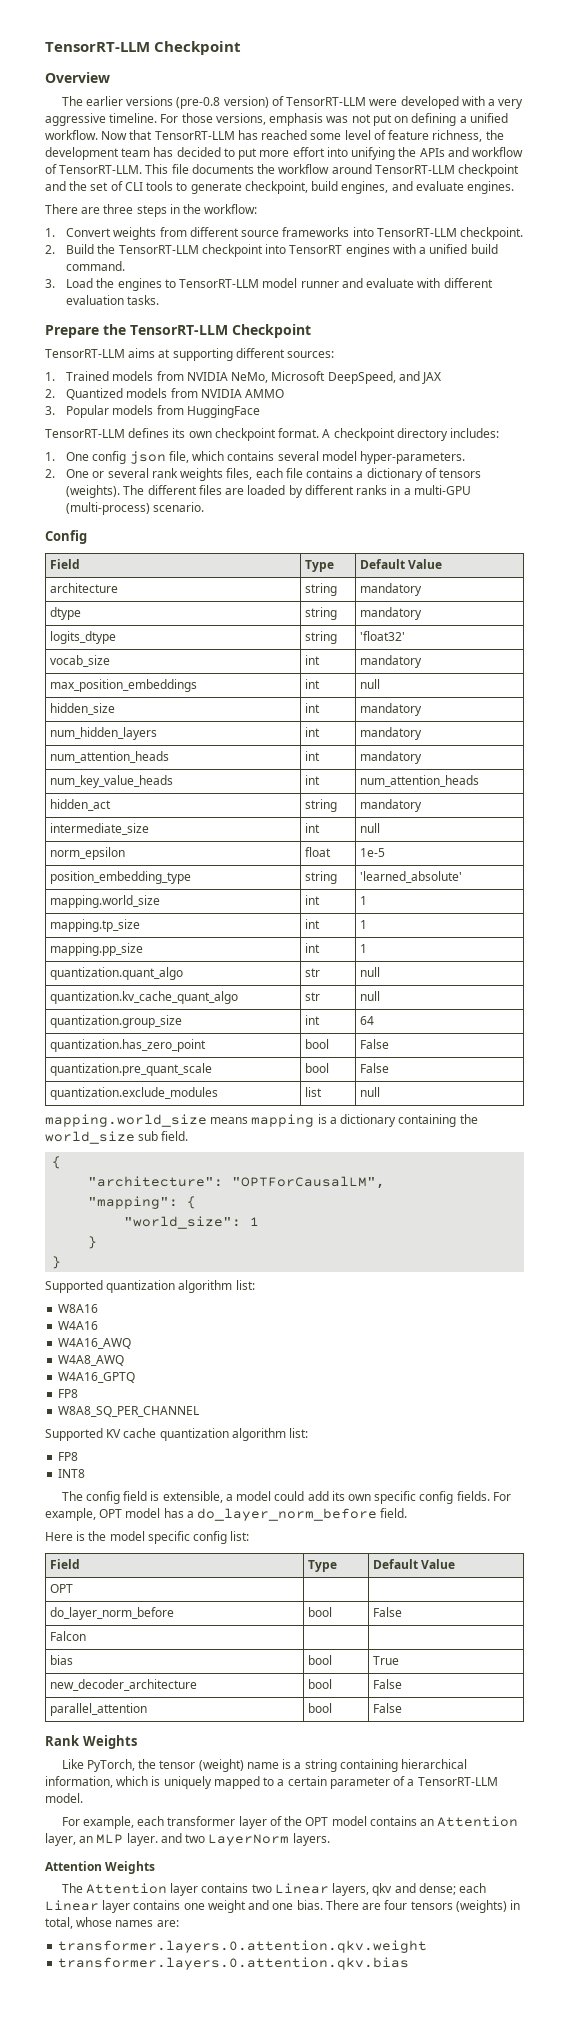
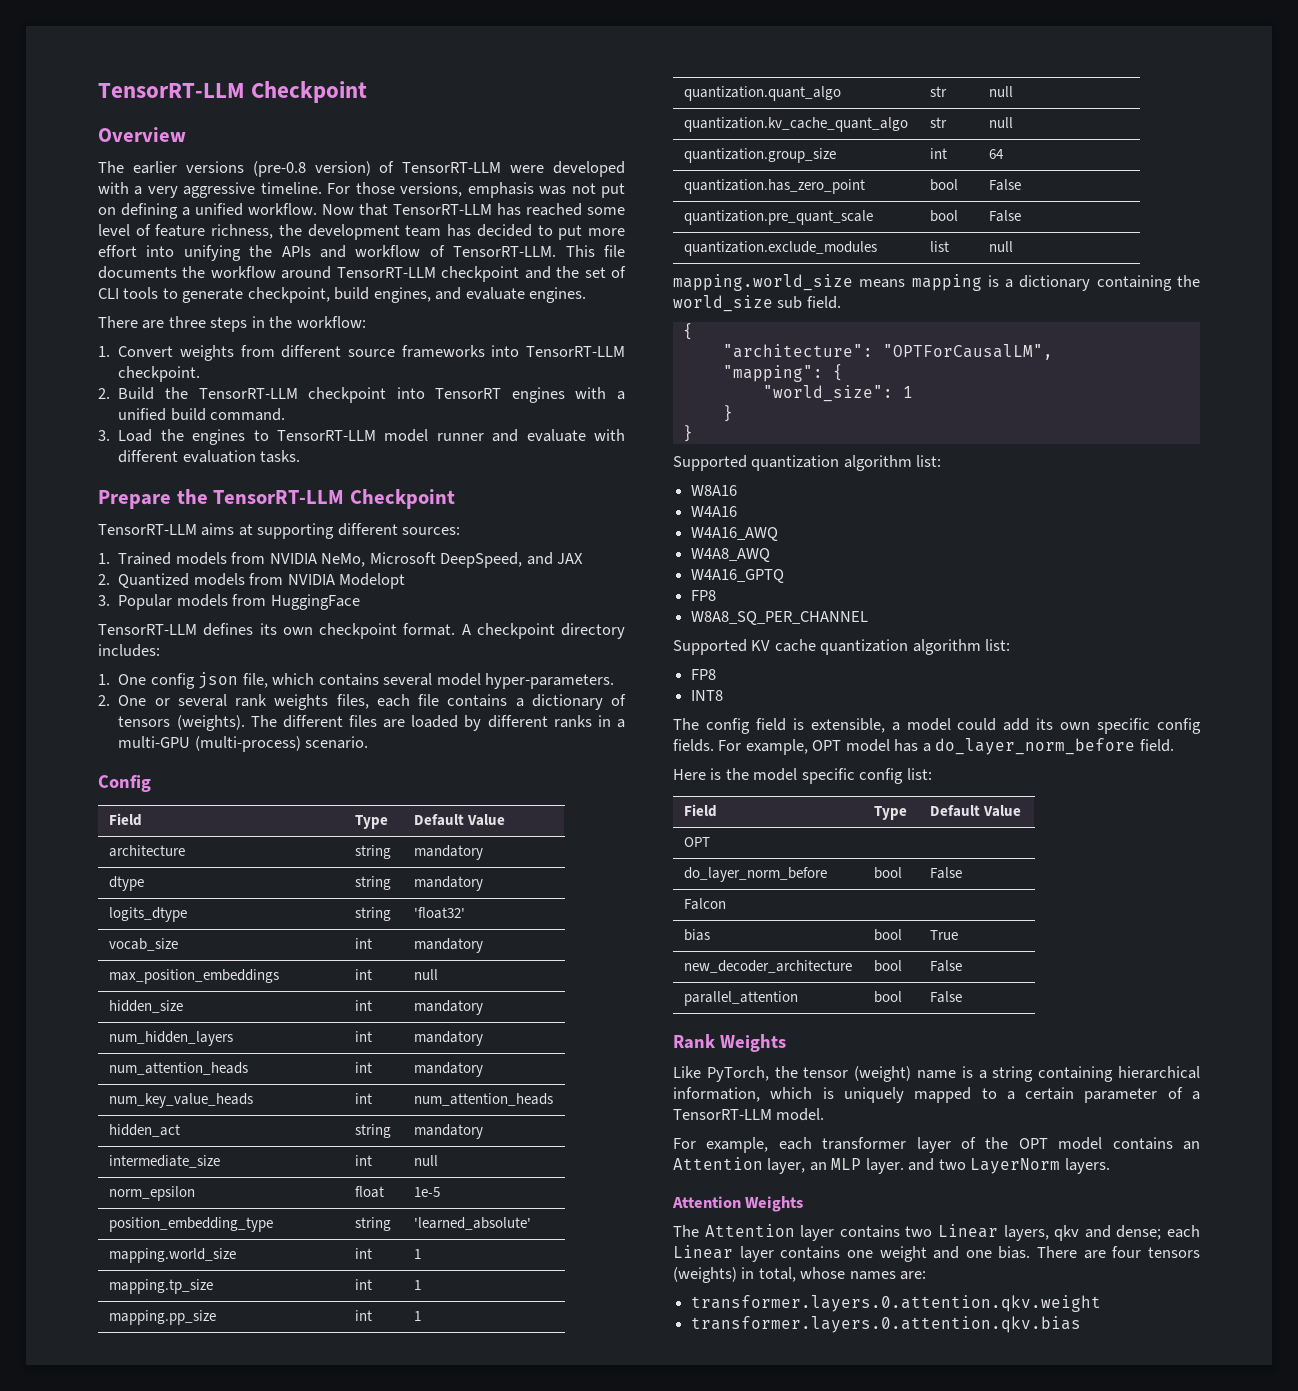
- 2. Quantized models from NVIDIA AMMO
+ 2. Quantized models from NVIDIA Modelopt

